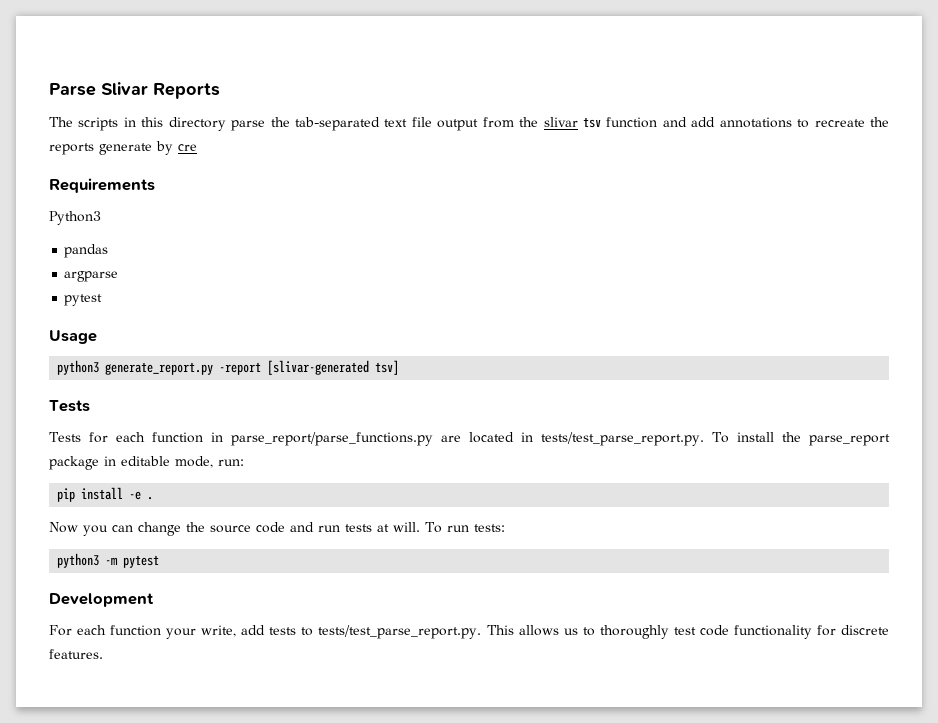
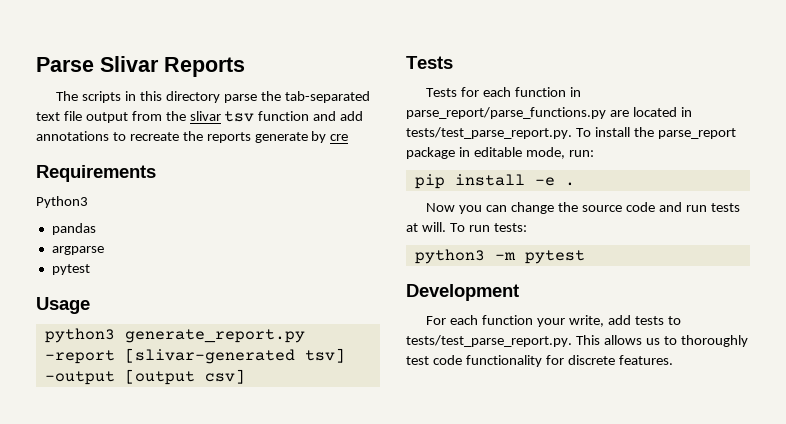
- python3 generate_report.py -report [slivar-generated tsv]
+ python3 generate_report.py -report [slivar-generated tsv] -output [output csv]

